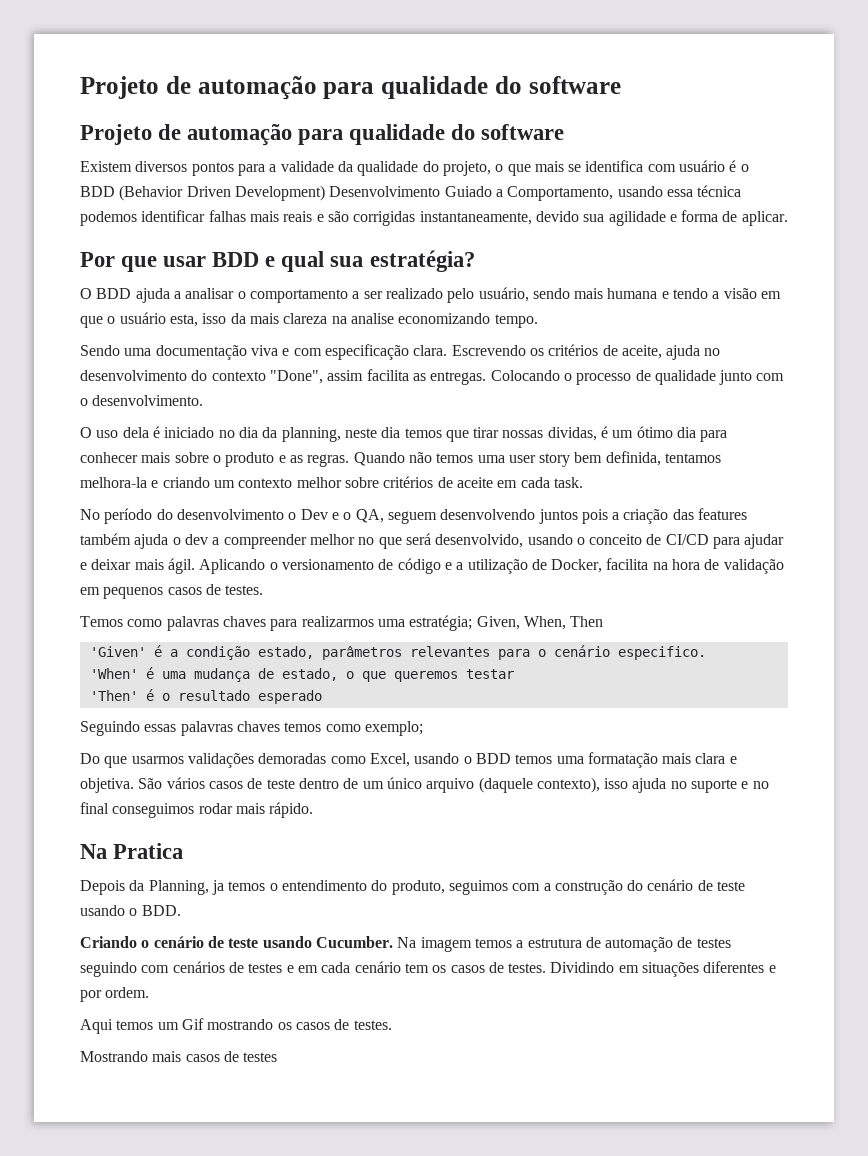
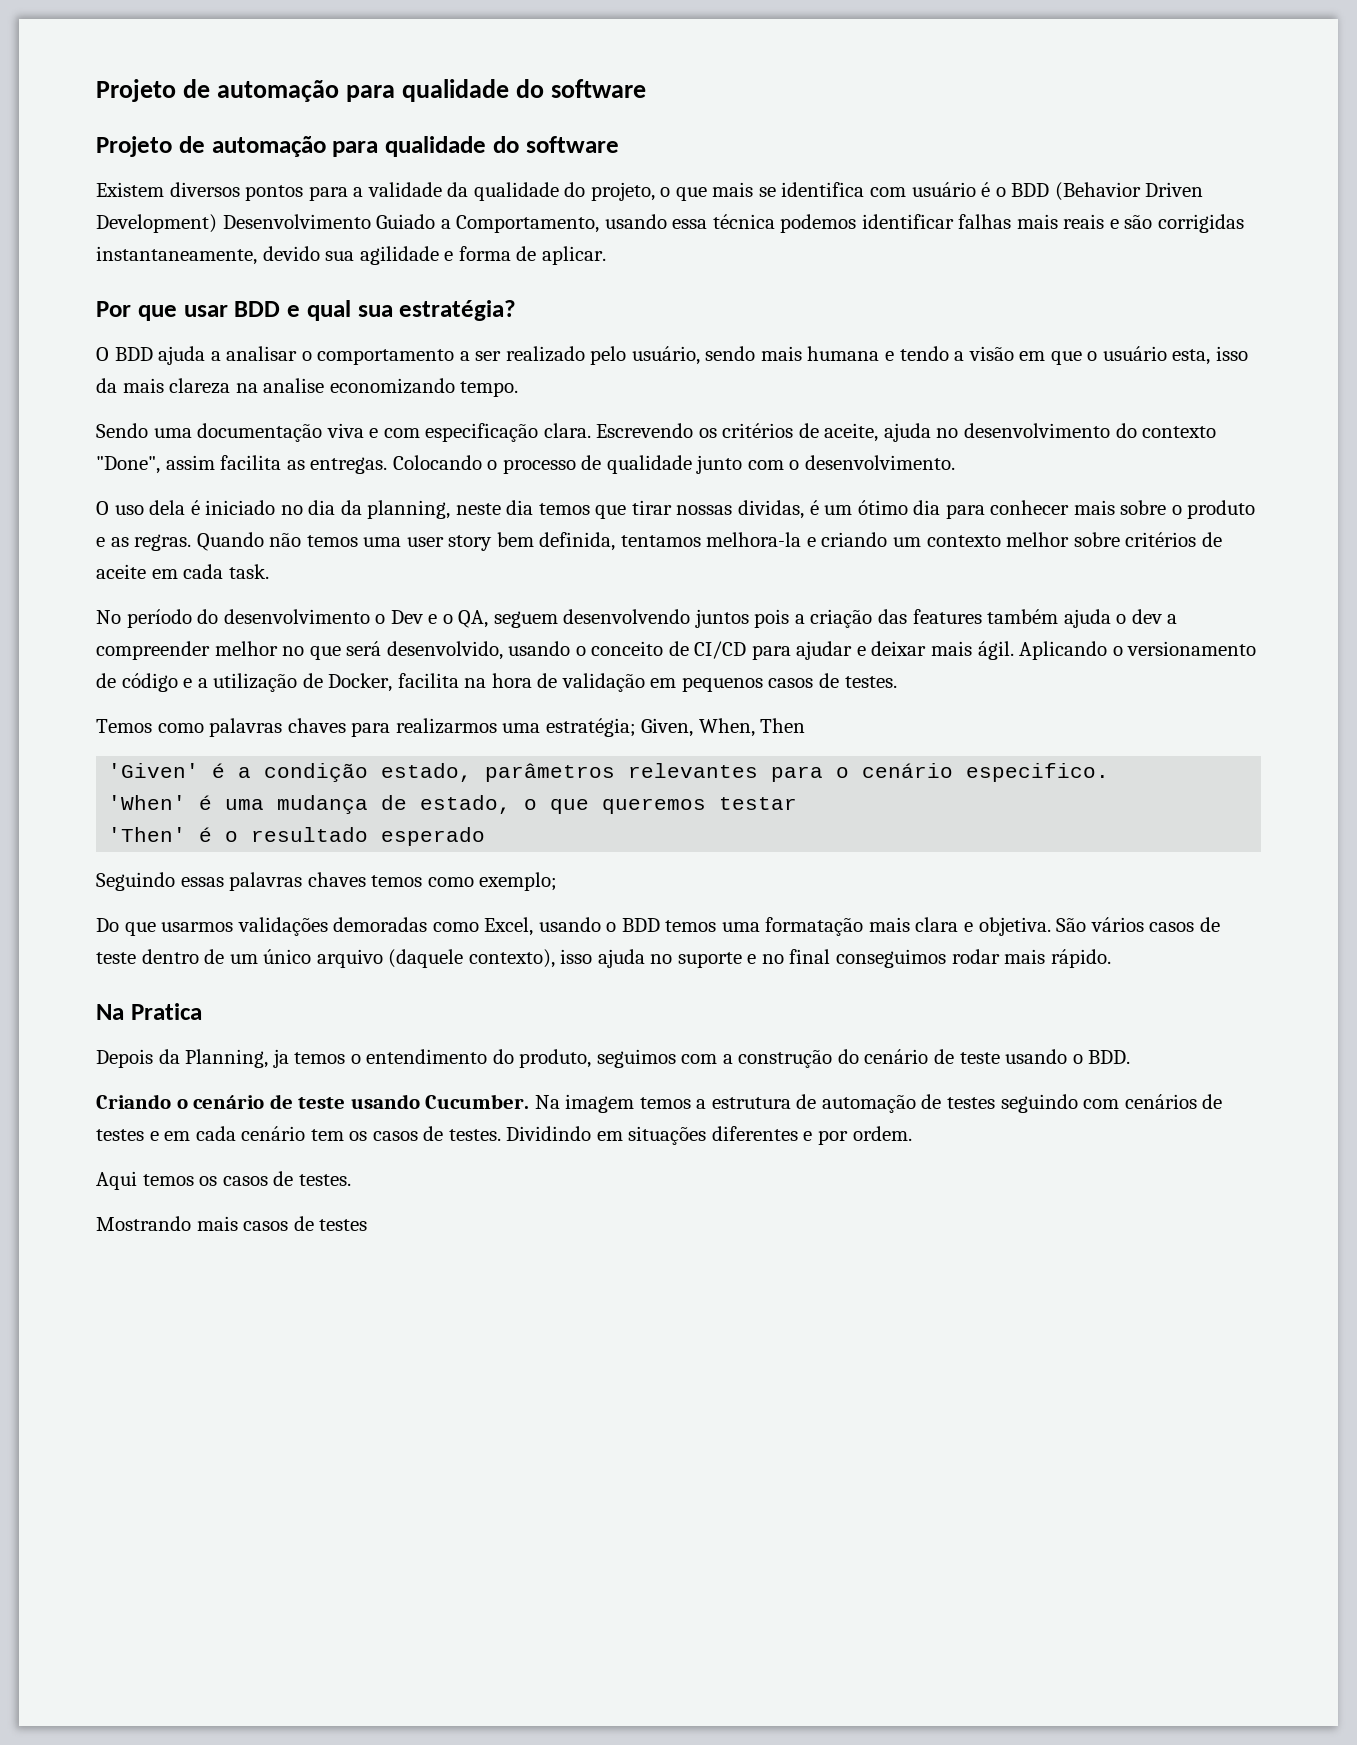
- Aqui temos um Gif mostrando os casos de testes.
+ Aqui temos os casos de testes.

